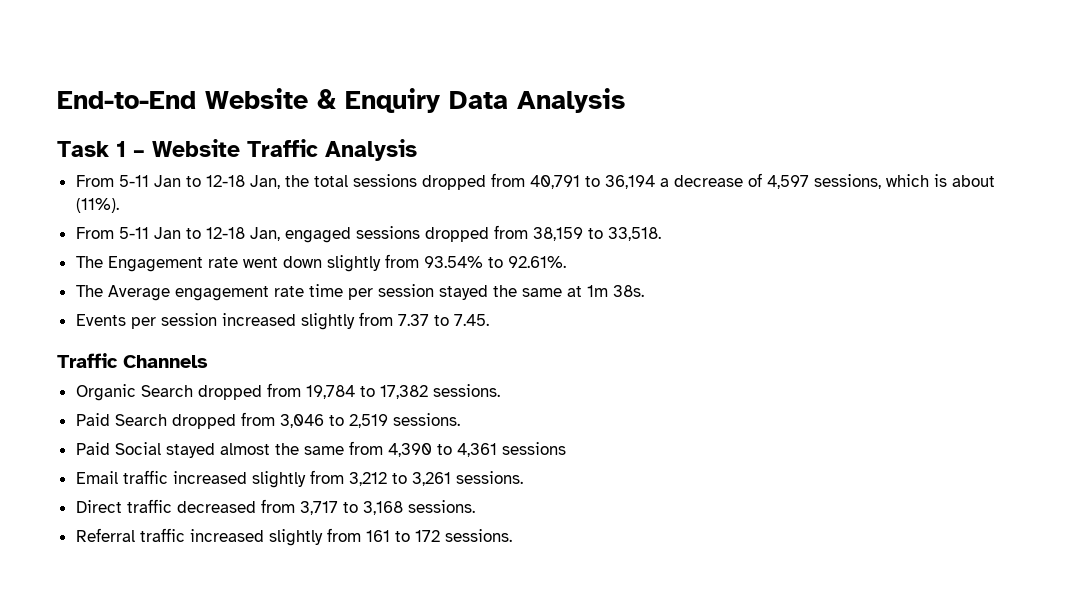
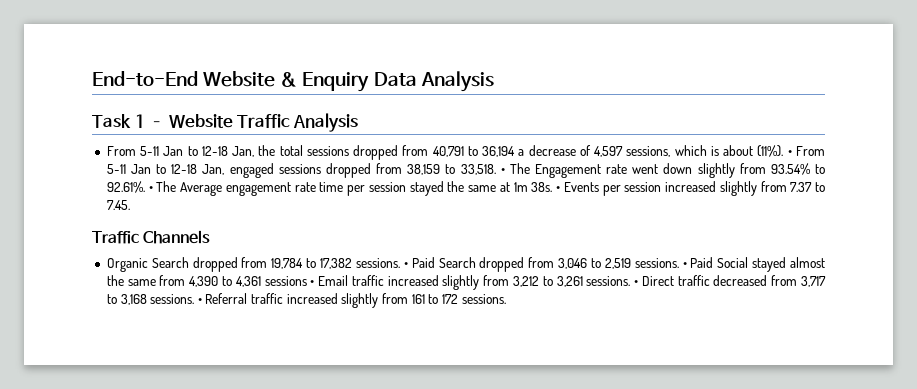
- From 5-11 Jan to 12-18 Jan, the total sessions dropped from 40,791 to 36,194 a decrease of 4,597 sessions, which is about (11%).
- From 5-11 Jan to 12-18 Jan, engaged sessions dropped from 38,159 to 33,518.
- The Engagement rate went down slightly from 93.54% to 92.61%.
- The Average engagement rate time per session stayed the same at 1m 38s.
- Events per session increased slightly from 7.37 to 7.45.
+ From 5-11 Jan to 12-18 Jan, the total sessions dropped from 40,791 to 36,194 a decrease of 4,597 sessions, which is about (11%). • From 5-11 Jan to 12-18 Jan, engaged sessions dropped from 38,159 to 33,518. • The Engagement rate went down slightly from 93.54% to 92.61%. • The Average engagement rate time per session stayed the same at 1m 38s. • Events per session increased slightly from 7.37 to 7.45.
- Organic Search dropped from 19,784 to 17,382 sessions.
- Paid Search dropped from 3,046 to 2,519 sessions.
- Paid Social stayed almost the same from 4,390 to 4,361 sessions
- Email traffic increased slightly from 3,212 to 3,261 sessions.
- Direct traffic decreased from 3,717 to 3,168 sessions.
- Referral traffic increased slightly from 161 to 172 sessions.
+ Organic Search dropped from 19,784 to 17,382 sessions. • Paid Search dropped from 3,046 to 2,519 sessions. • Paid Social stayed almost the same from 4,390 to 4,361 sessions • Email traffic increased slightly from 3,212 to 3,261 sessions. • Direct traffic decreased from 3,717 to 3,168 sessions. • Referral traffic increased slightly from 161 to 172 sessions.

